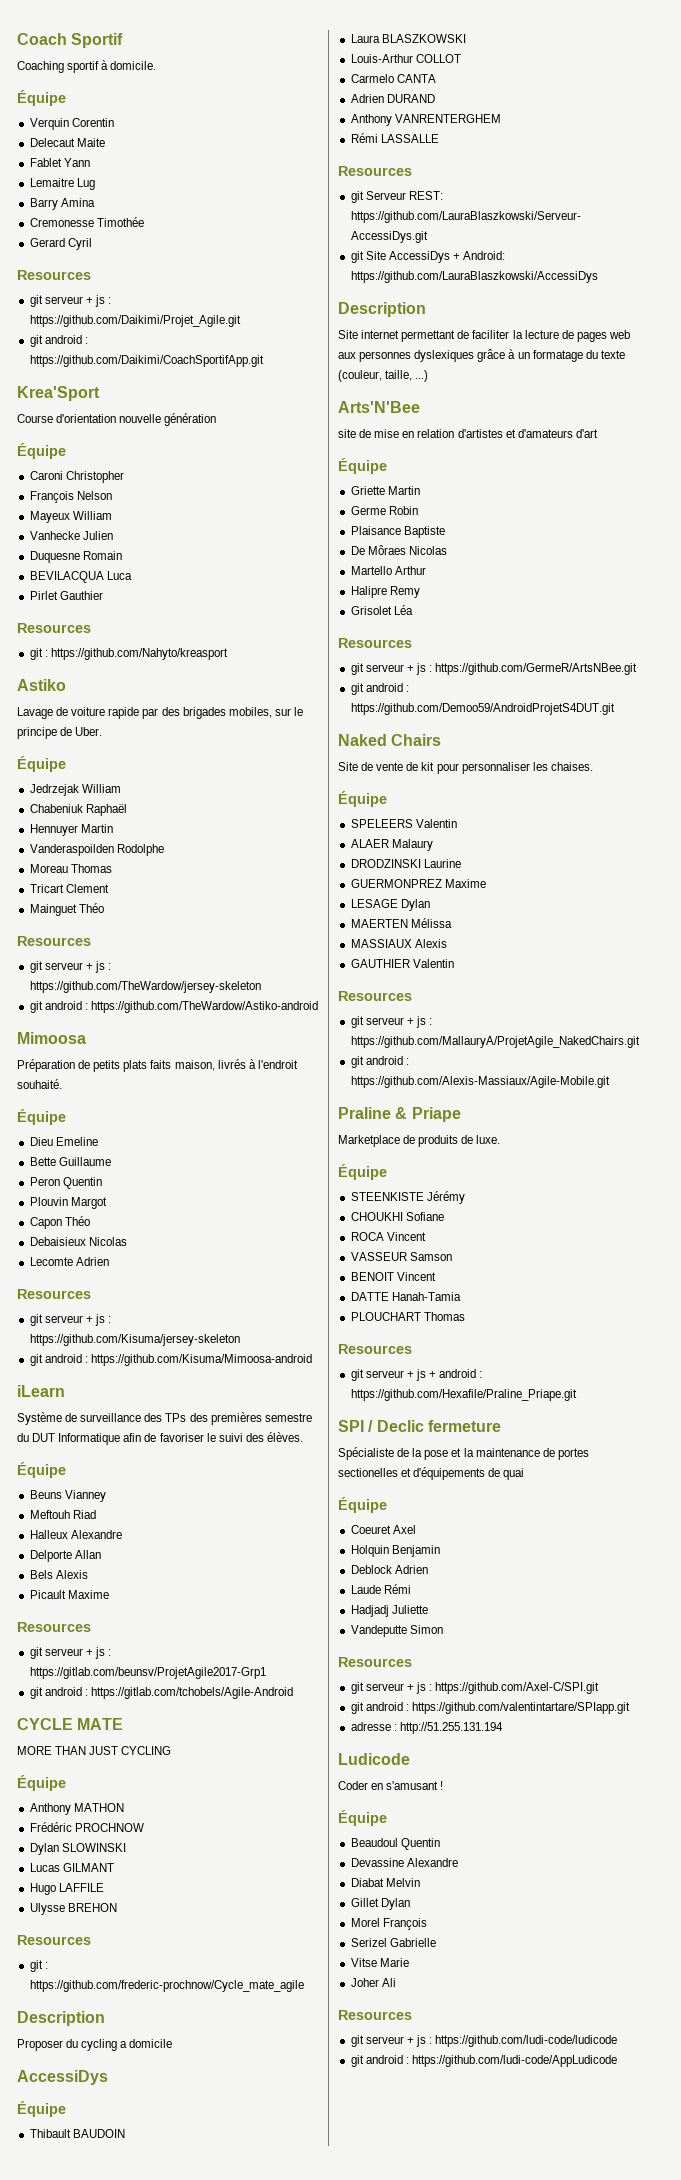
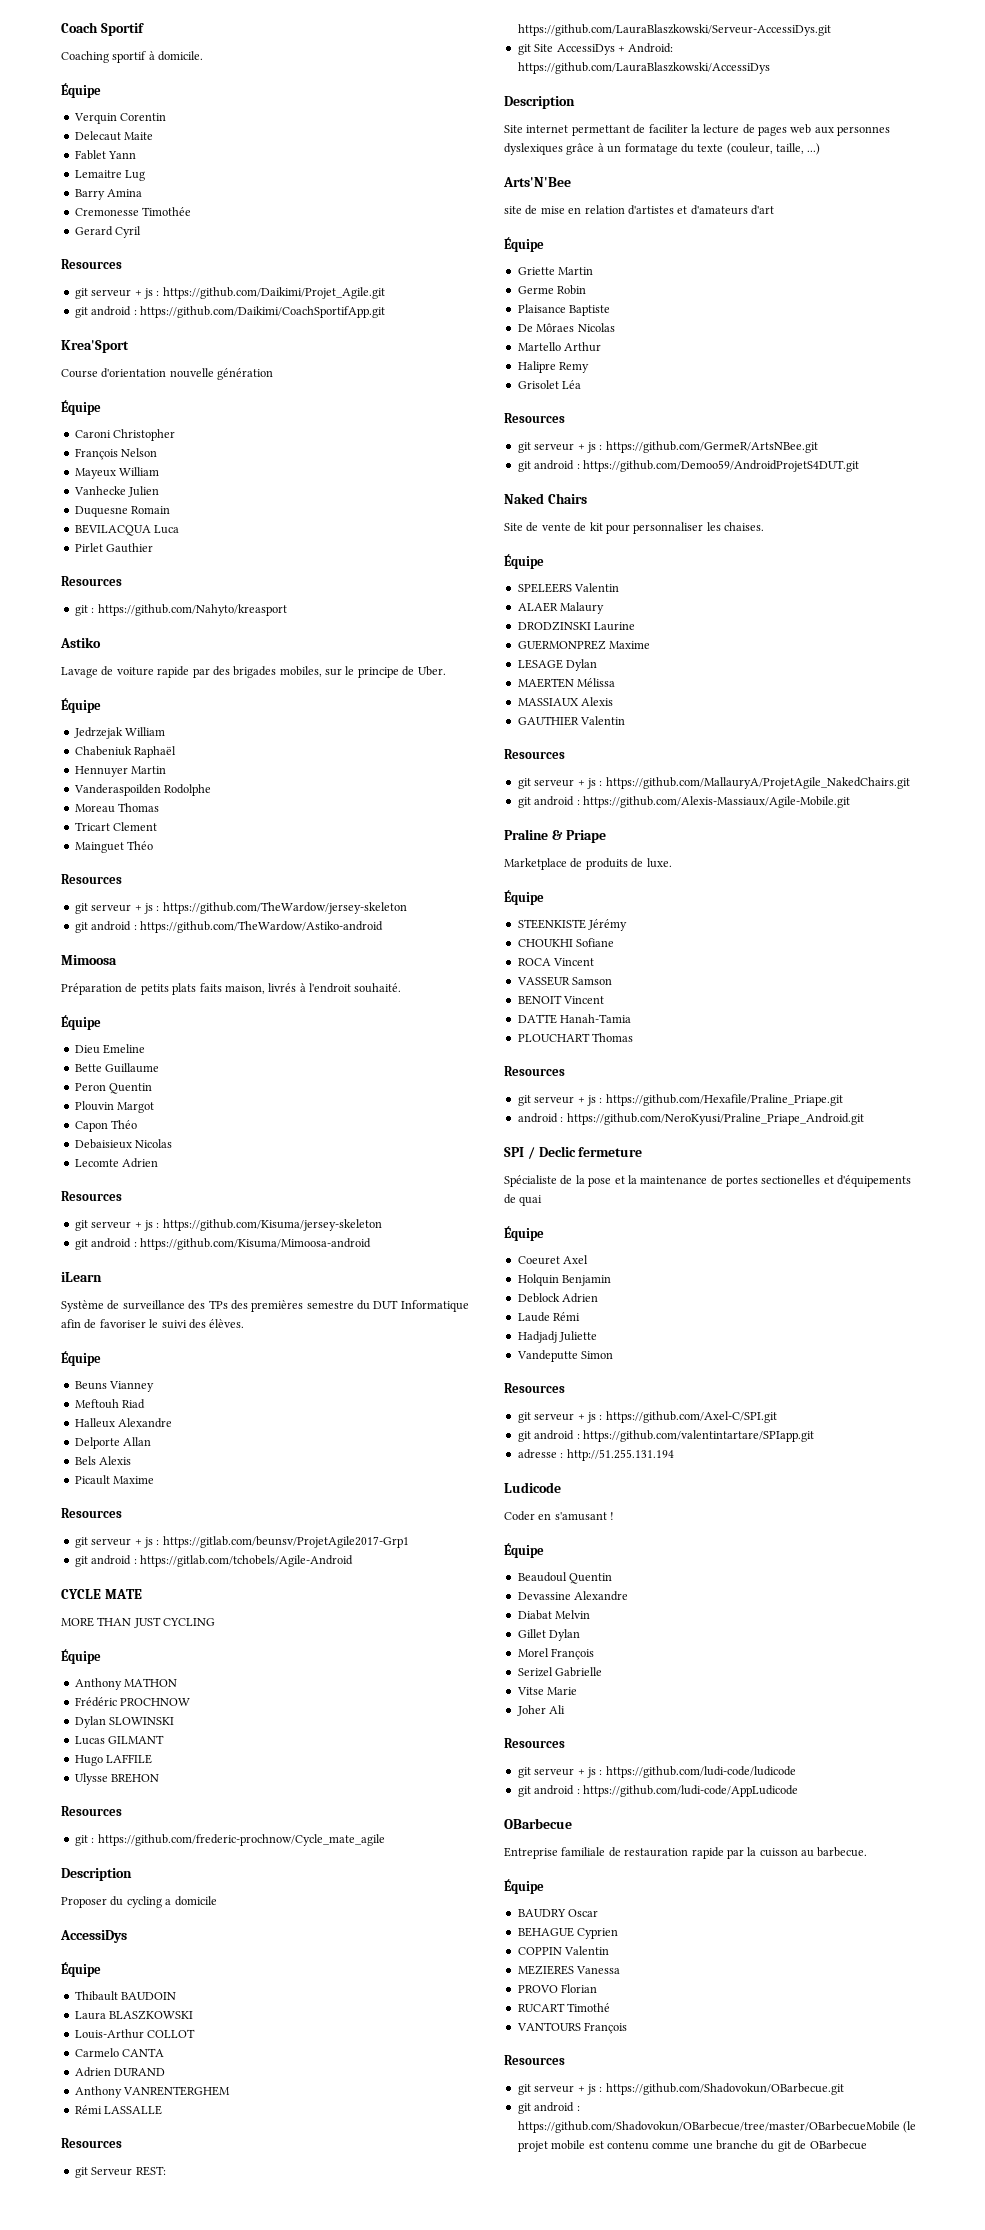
- git serveur + js + android : https://github.com/Hexafile/Praline_Priape.git
+ git serveur + js : https://github.com/Hexafile/Praline_Priape.git
+ android : https://github.com/NeroKyusi/Praline_Priape_Android.git
  git android : https://github.com/ludi-code/AppLudicode
+ OBarbecue
+ Entreprise familiale de restauration rapide par la cuisson au barbecue.
+ Équipe
+ BAUDRY Oscar
+ BEHAGUE Cyprien
+ COPPIN Valentin
+ MEZIERES Vanessa
+ PROVO Florian
+ RUCART Timothé
+ VANTOURS François
+ Resources
+ git serveur + js : https://github.com/Shadovokun/OBarbecue.git
+ git android : https://github.com/Shadovokun/OBarbecue/tree/master/OBarbecueMobile (le projet mobile est contenu comme une branche du git de OBarbecue

